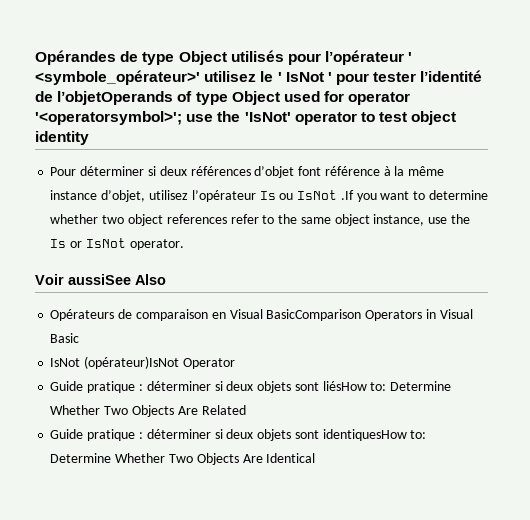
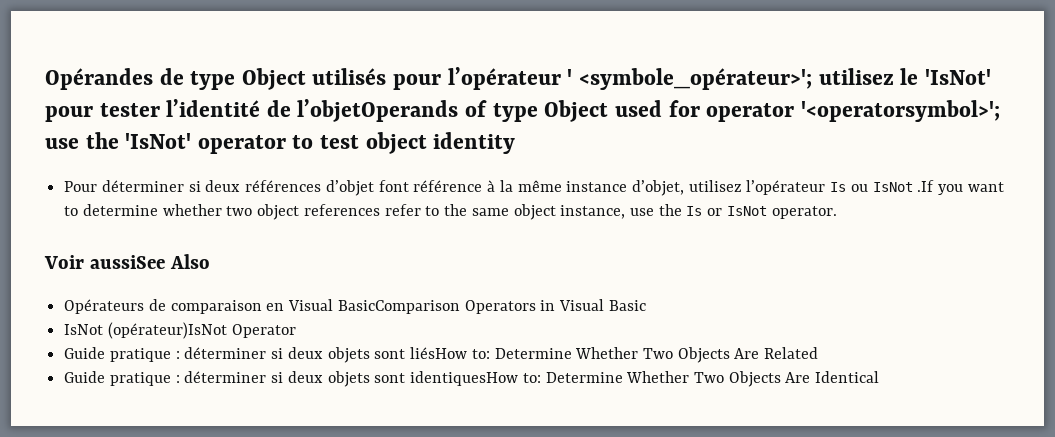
- Opérandes de type Object utilisés pour l’opérateur ' <symbole_opérateur>' utilisez le ' IsNot ' pour tester l’identité de l’objetOperands of type Object used for operator '<operatorsymbol>'; use the 'IsNot' operator to test object identity
+ Opérandes de type Object utilisés pour l’opérateur ' <symbole_opérateur>'; utilisez le 'IsNot' pour tester l’identité de l’objetOperands of type Object used for operator '<operatorsymbol>'; use the 'IsNot' operator to test object identity

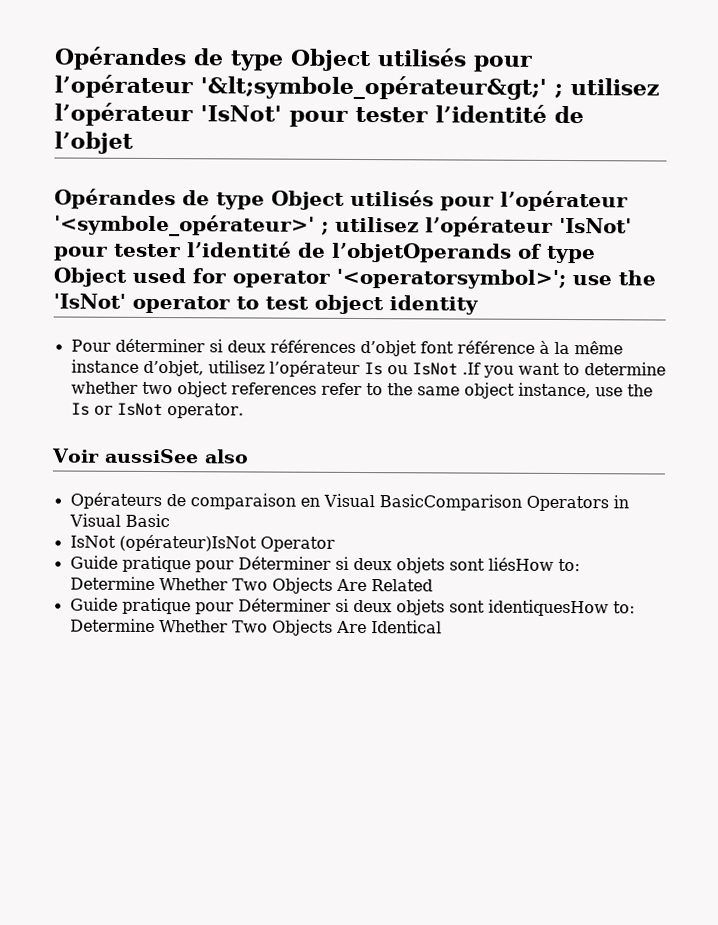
- Opérandes de type Object utilisés pour l’opérateur ' <symbole_opérateur>'; utilisez le 'IsNot' pour tester l’identité de l’objetOperands of type Object used for operator '<operatorsymbol>'; use the 'IsNot' operator to test object identity
+ Opérandes de type Object utilisés pour l’opérateur '&lt;symbole_opérateur&gt;' ; utilisez l’opérateur 'IsNot' pour tester l’identité de l’objet
+ Opérandes de type Object utilisés pour l’opérateur '<symbole_opérateur>' ; utilisez l’opérateur 'IsNot' pour tester l’identité de l’objetOperands of type Object used for operator '<operatorsymbol>'; use the 'IsNot' operator to test object identity
- Voir aussiSee Also
+ Voir aussiSee also
- Guide pratique : déterminer si deux objets sont liésHow to: Determine Whether Two Objects Are Related
+ Guide pratique pour Déterminer si deux objets sont liésHow to: Determine Whether Two Objects Are Related
- Guide pratique : déterminer si deux objets sont identiquesHow to: Determine Whether Two Objects Are Identical
+ Guide pratique pour Déterminer si deux objets sont identiquesHow to: Determine Whether Two Objects Are Identical

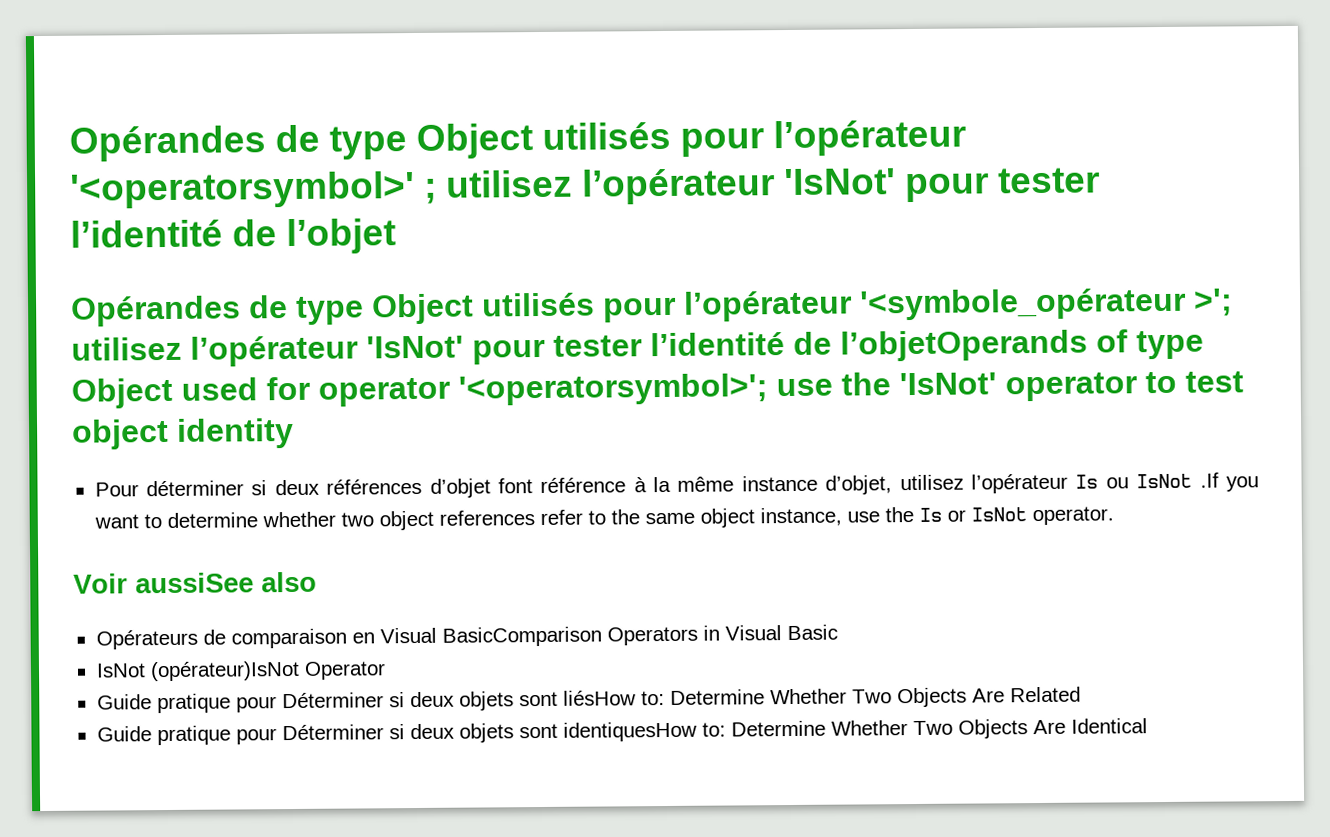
- Opérandes de type Object utilisés pour l’opérateur '&lt;symbole_opérateur&gt;' ; utilisez l’opérateur 'IsNot' pour tester l’identité de l’objet
+ Opérandes de type Object utilisés pour l’opérateur '<operatorsymbol>' ; utilisez l’opérateur 'IsNot' pour tester l’identité de l’objet
- Opérandes de type Object utilisés pour l’opérateur '<symbole_opérateur>' ; utilisez l’opérateur 'IsNot' pour tester l’identité de l’objetOperands of type Object used for operator '<operatorsymbol>'; use the 'IsNot' operator to test object identity
+ Opérandes de type Object utilisés pour l’opérateur '<symbole_opérateur >'; utilisez l’opérateur 'IsNot' pour tester l’identité de l’objetOperands of type Object used for operator '<operatorsymbol>'; use the 'IsNot' operator to test object identity

